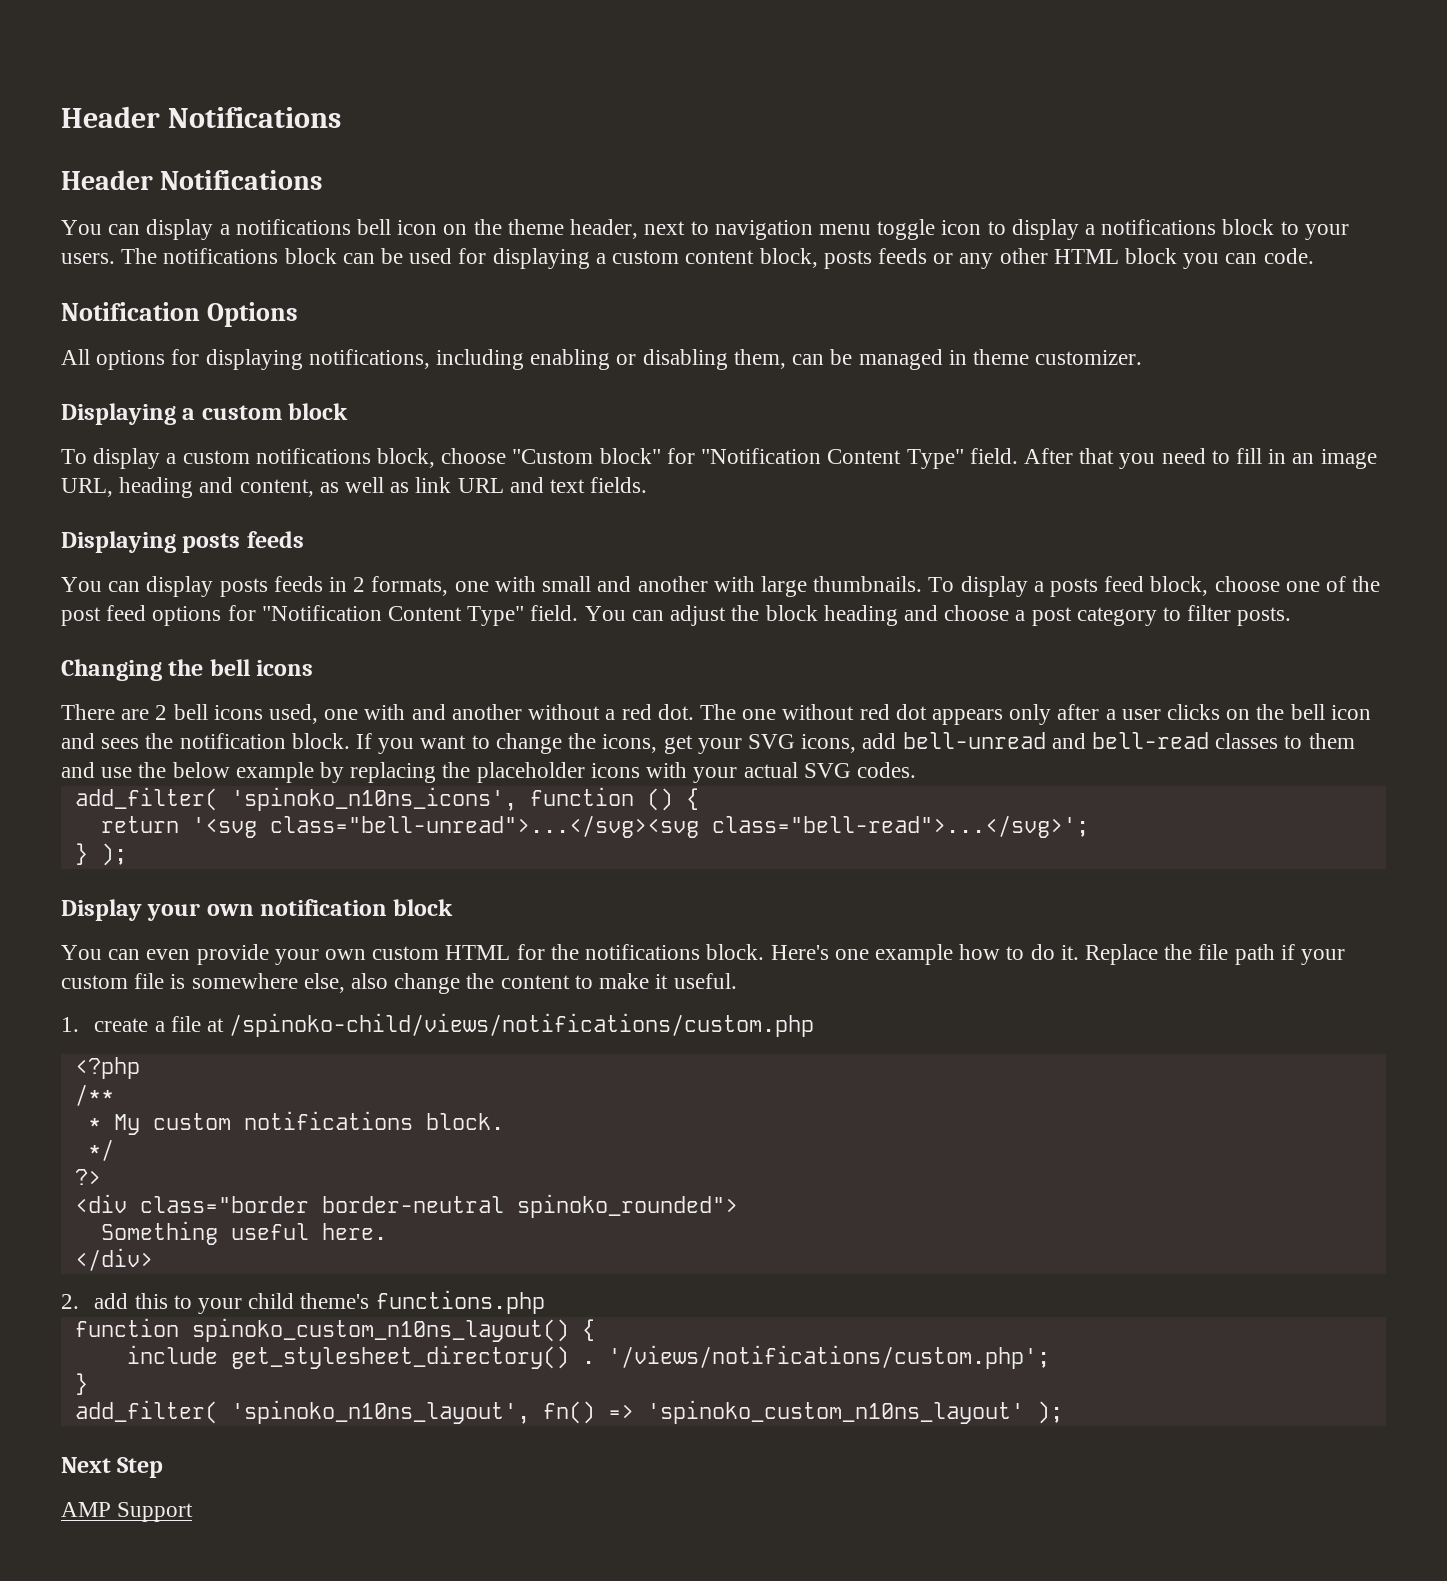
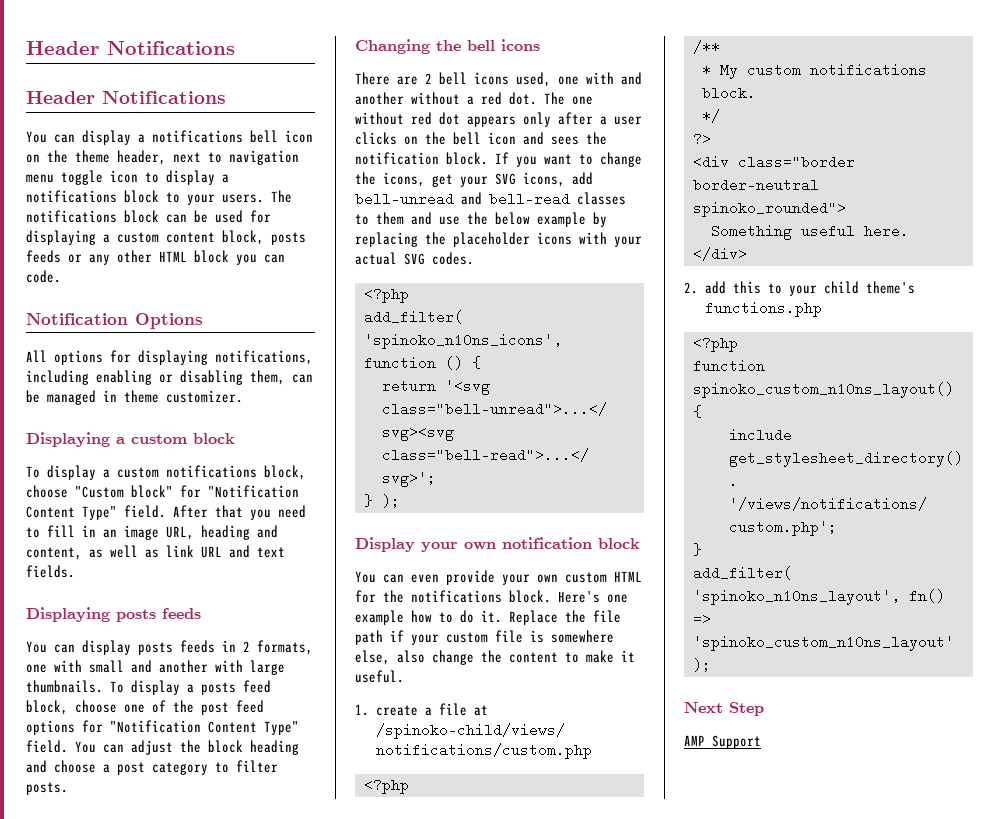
  If you want to change the icons, get your SVG icons, add bell-unread and bell-read classes to them and use the below example by replacing the placeholder icons with your actual SVG codes.
+ <?php
  2. add this to your child theme's functions.php
+ <?php

